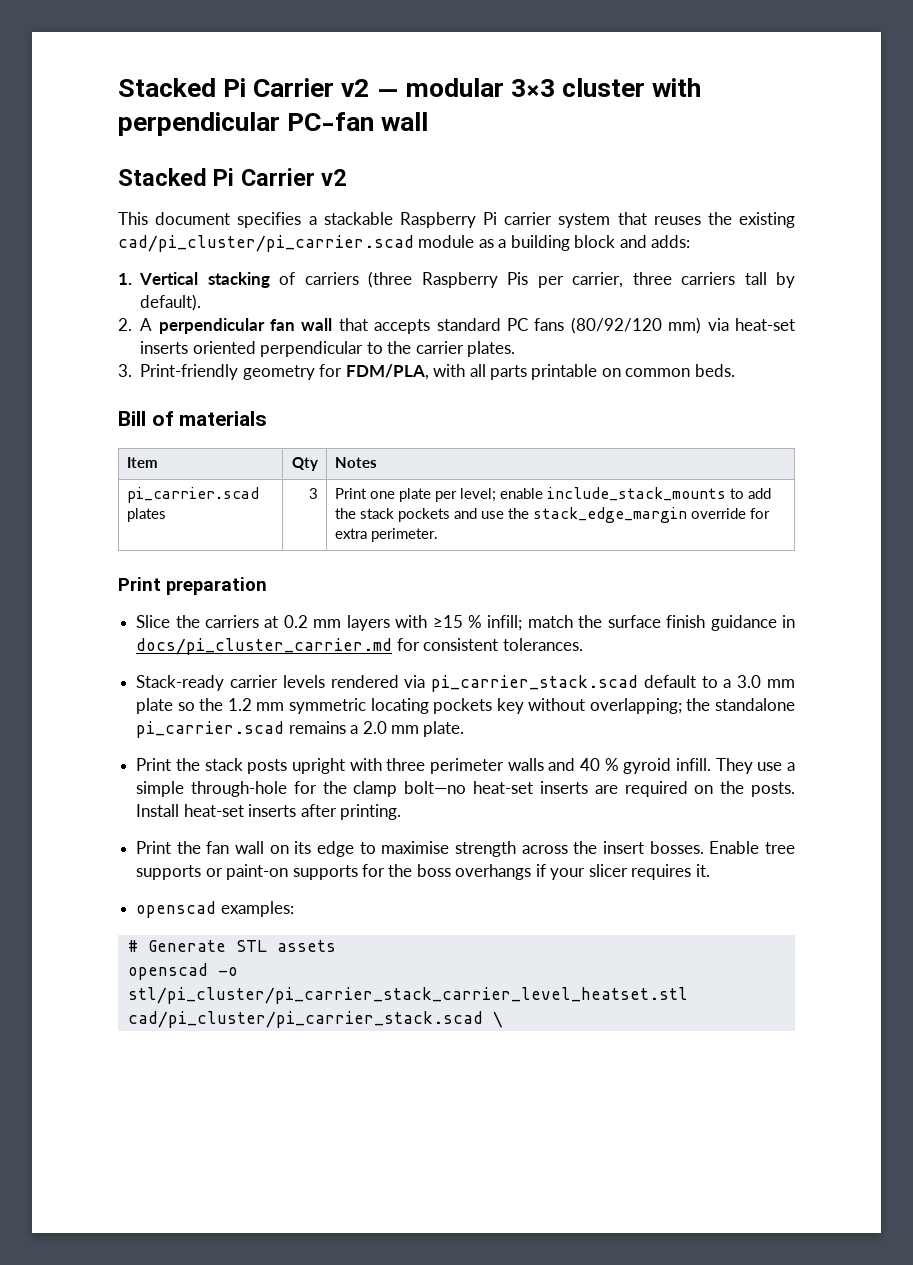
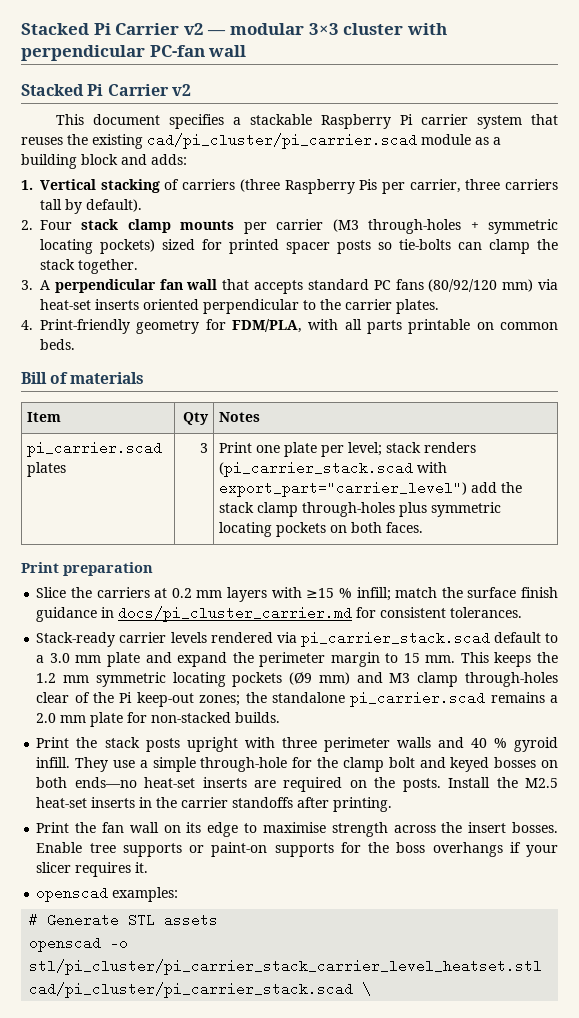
- 2. A perpendicular fan wall that accepts standard PC fans (80/92/120 mm) via heat-set inserts oriented perpendicular to the carrier plates.
+ 2. Four stack clamp mounts per carrier (M3 through-holes + symmetric locating pockets) sized for printed spacer posts so tie-bolts can clamp the stack together.
+ 3. A perpendicular fan wall that accepts standard PC fans (80/92/120 mm) via heat-set inserts oriented perpendicular to the carrier plates.
- 3. Print-friendly geometry for FDM/PLA, with all parts printable on common beds.
+ 4. Print-friendly geometry for FDM/PLA, with all parts printable on common beds.
- pi_carrier.scad plates | 3 | Print one plate per level; enable include_stack_mounts to add the stack pockets and use the stack_edge_margin override for extra perimeter.
+ pi_carrier.scad plates | 3 | Print one plate per level; stack renders (pi_carrier_stack.scad with export_part="carrier_level") add the stack clamp through-holes plus symmetric locating pockets on both faces.
- Stack-ready carrier levels rendered via pi_carrier_stack.scad default to a 3.0 mm plate so the 1.2 mm symmetric locating pockets key without overlapping; the standalone pi_carrier.scad remains a 2.0 mm plate.
+ Stack-ready carrier levels rendered via pi_carrier_stack.scad default to a 3.0 mm plate and expand the perimeter margin to 15 mm. This keeps the 1.2 mm symmetric locating pockets (Ø9 mm) and M3 clamp through-holes clear of the Pi keep-out zones; the standalone pi_carrier.scad remains a 2.0 mm plate for non-stacked builds.
- They use a simple through-hole for the clamp bolt—no heat-set inserts are required on the posts.
+ They use a simple through-hole for the clamp bolt and keyed bosses on both ends—no heat-set inserts are required on the posts.
- Install heat-set inserts after printing.
+ Install the M2.5 heat-set inserts in the carrier standoffs after printing.

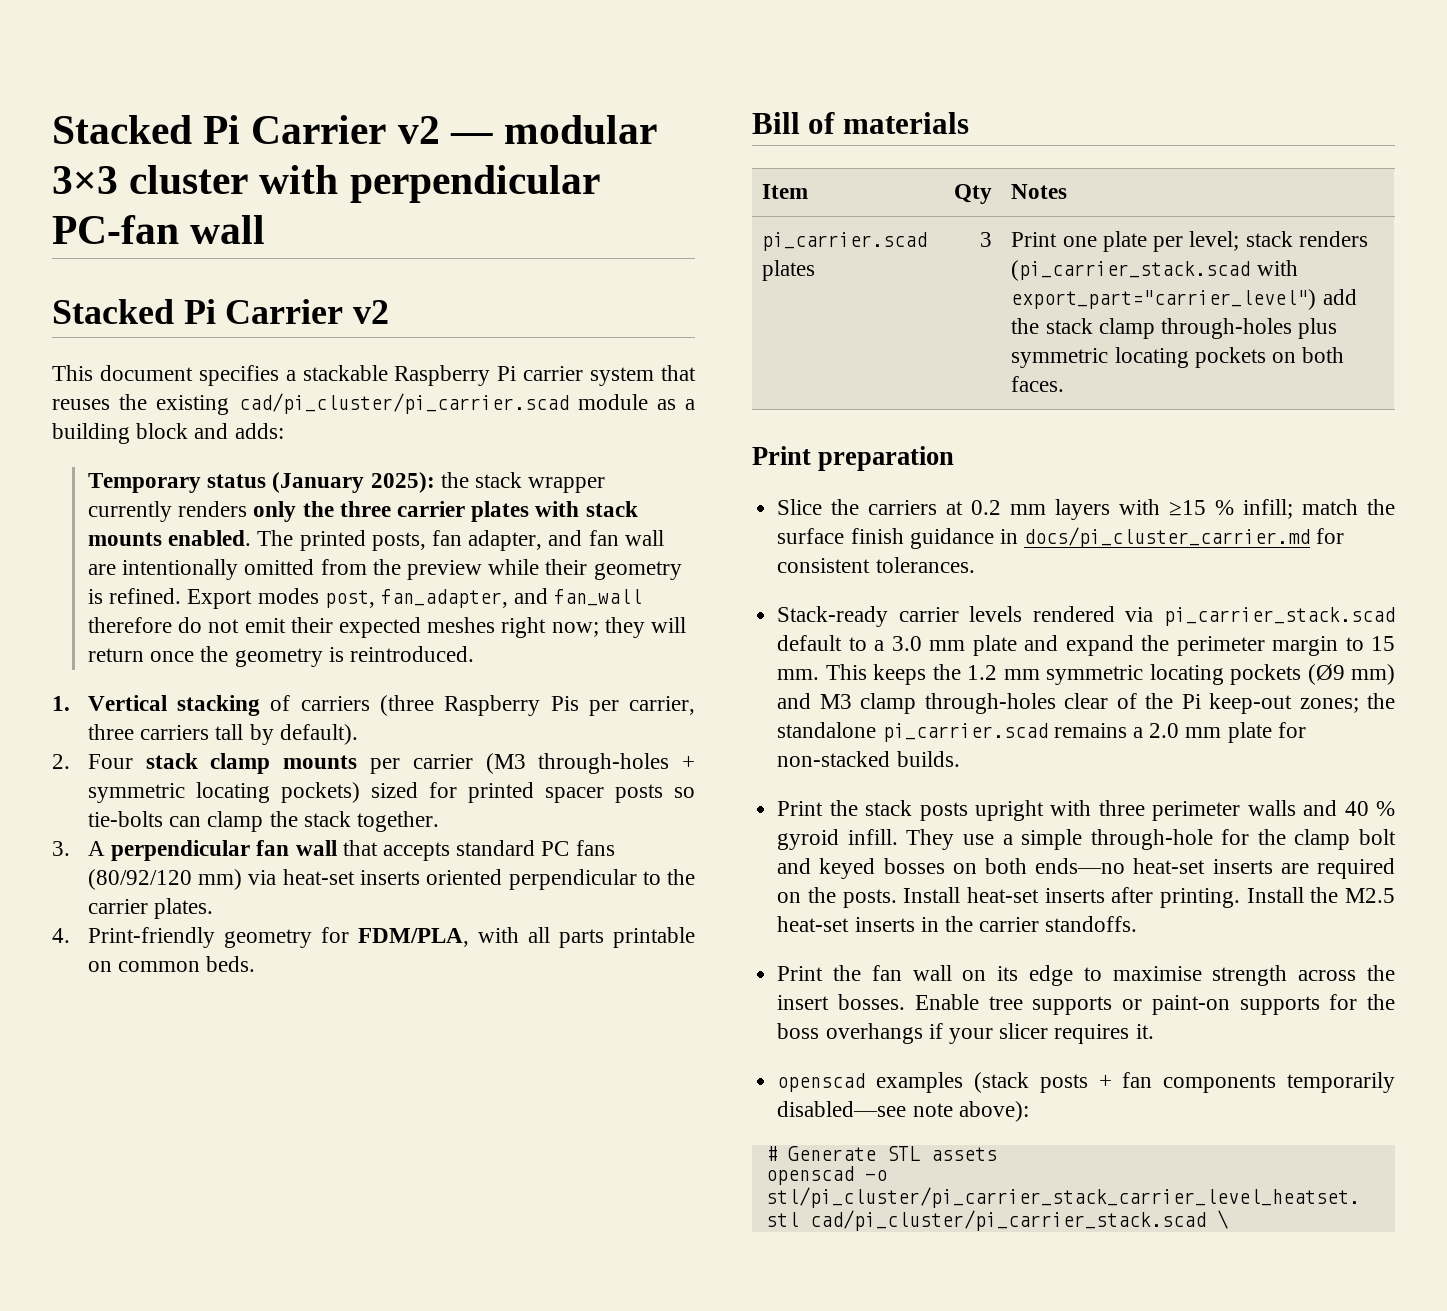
+ Temporary status (January 2025): the stack wrapper currently renders only the three carrier plates with stack mounts enabled. The printed posts, fan adapter, and fan wall are intentionally omitted from the preview while their geometry is refined. Export modes post, fan_adapter, and fan_wall therefore do not emit their expected meshes right now; they will return once the geometry is reintroduced.
- Install the M2.5 heat-set inserts in the carrier standoffs after printing.
+ Install heat-set inserts after printing. Install the M2.5 heat-set inserts in the carrier standoffs.
- openscad examples:
+ openscad examples (stack posts + fan components temporarily disabled—see note above):

